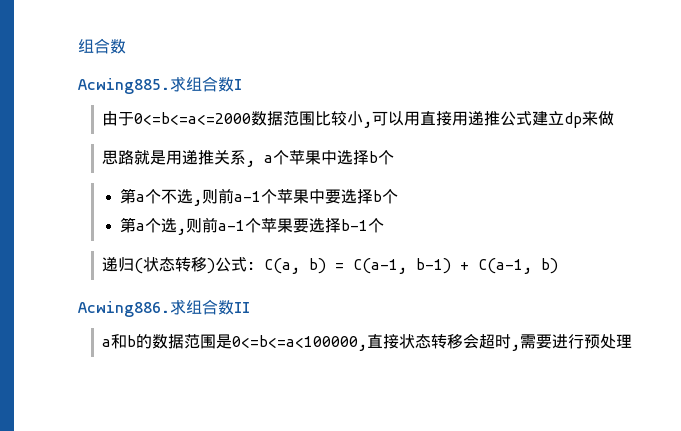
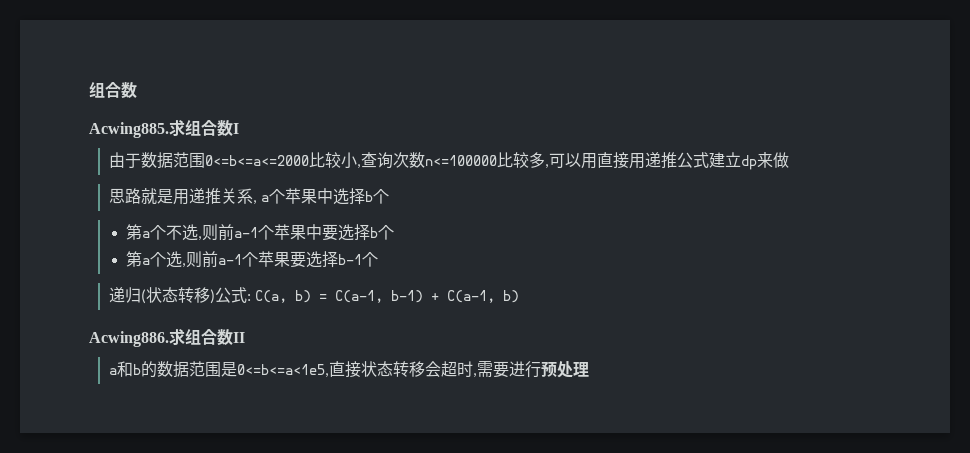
- 由于0<=b<=a<=2000数据范围比较小,可以用直接用递推公式建立dp来做
+ 由于数据范围0<=b<=a<=2000比较小,查询次数n<=100000比较多,可以用直接用递推公式建立dp来做
- a和b的数据范围是0<=b<=a<100000,直接状态转移会超时,需要进行预处理
+ a和b的数据范围是0<=b<=a<1e5,直接状态转移会超时,需要进行预处理

